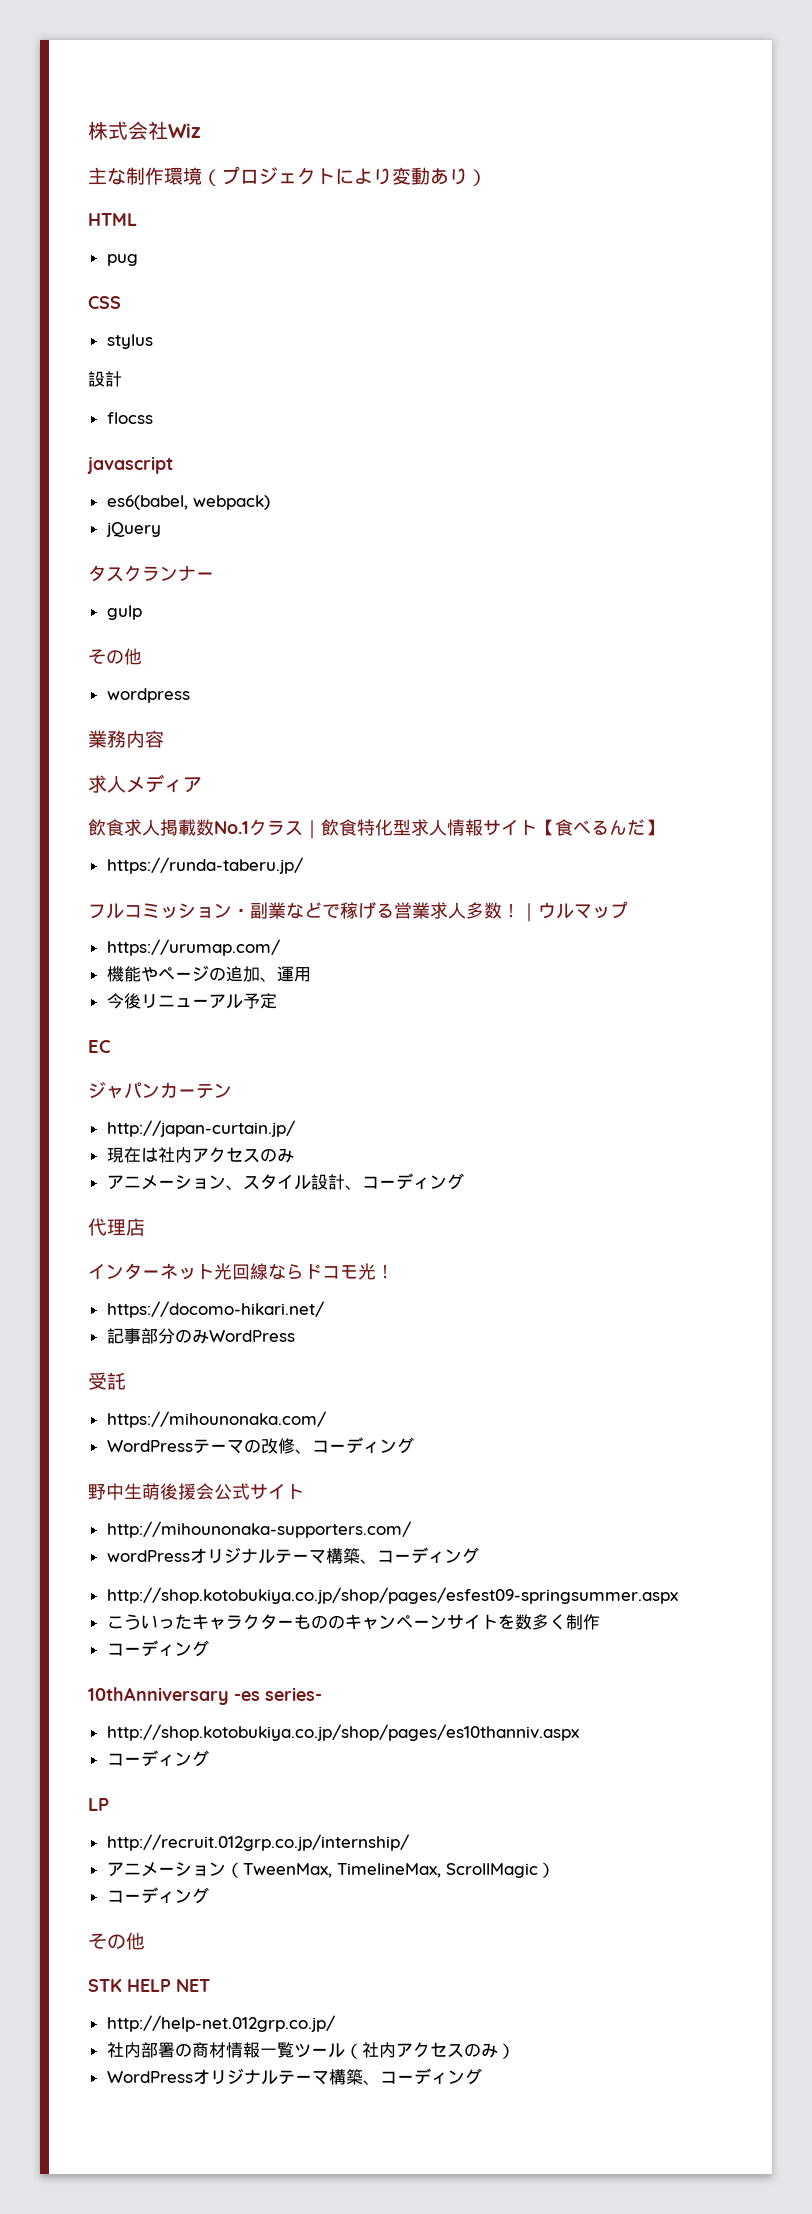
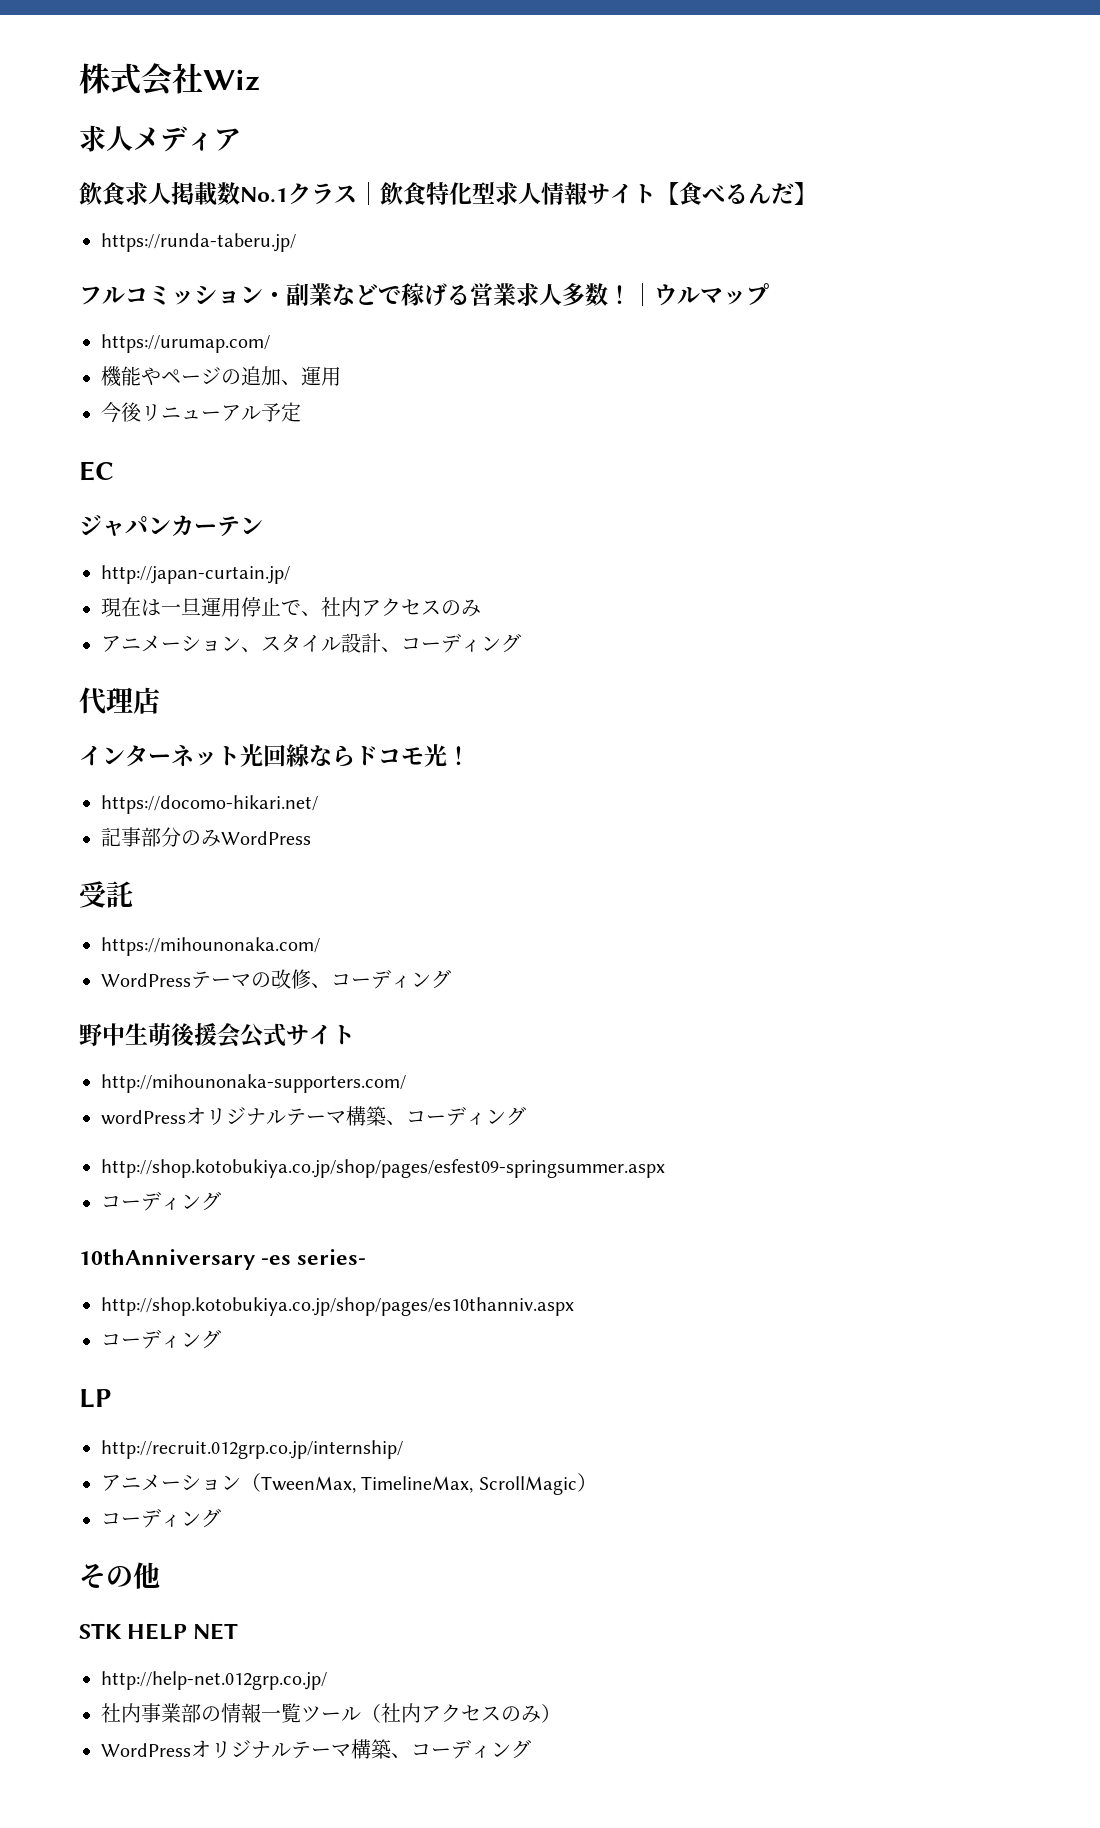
- 主な制作環境（プロジェクトにより変動あり）
- HTML
- pug
- CSS
- stylus
- 設計
- flocss
- javascript
- es6(babel, webpack)
- jQuery
- タスクランナー
- gulp
- その他
- wordpress
- 業務内容
- 現在は社内アクセスのみ
+ 現在は一旦運用停止で、社内アクセスのみ
- こういったキャラクターもののキャンペーンサイトを数多く制作
- 社内部署の商材情報一覧ツール（社内アクセスのみ）
+ 社内事業部の情報一覧ツール（社内アクセスのみ）

